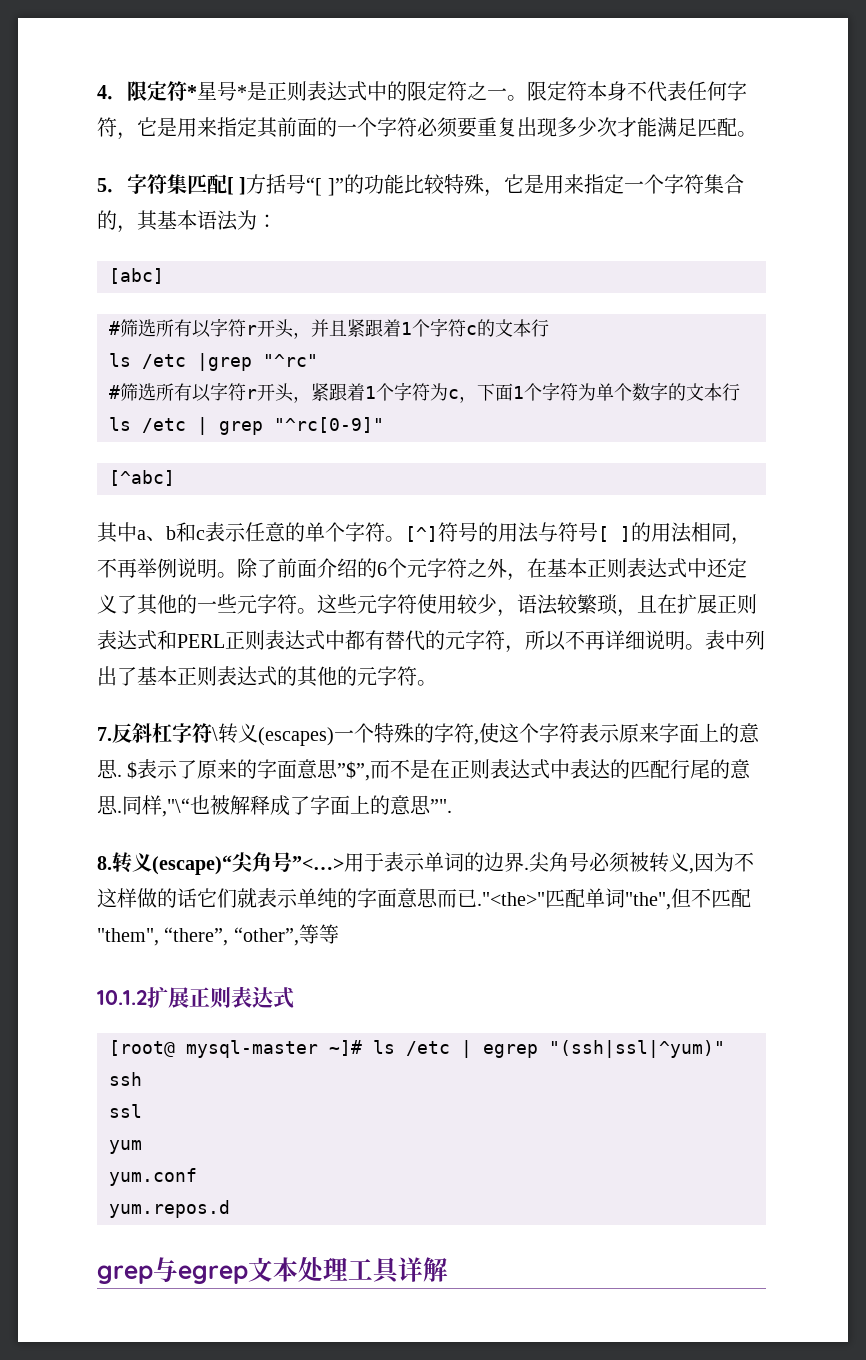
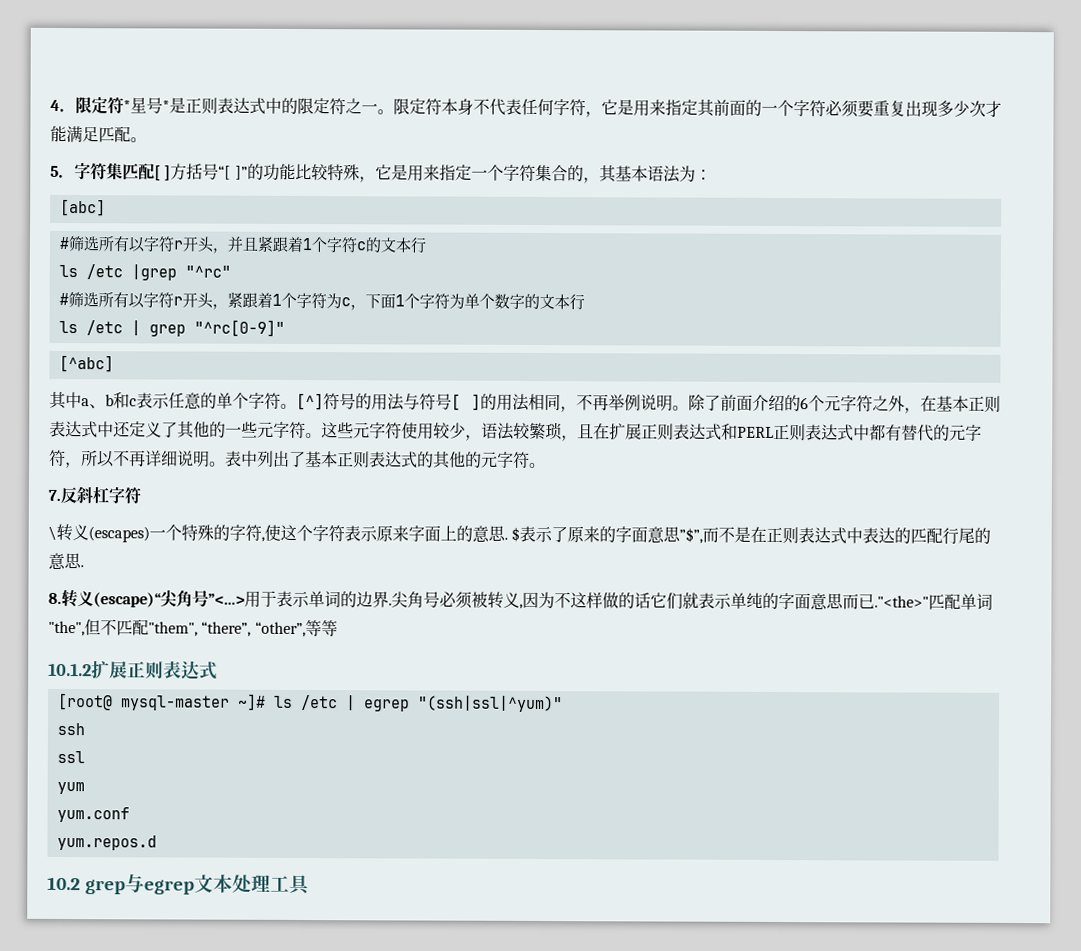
- 7.反斜杠字符\转义(escapes)一个特殊的字符,使这个字符表示原来字面上的意思.
+ 7.反斜杠字符
+ \转义(escapes)一个特殊的字符,使这个字符表示原来字面上的意思.
- 同样,"\“也被解释成了字面上的意思”".
- grep与egrep文本处理工具详解
+ 10.2 grep与egrep文本处理工具

